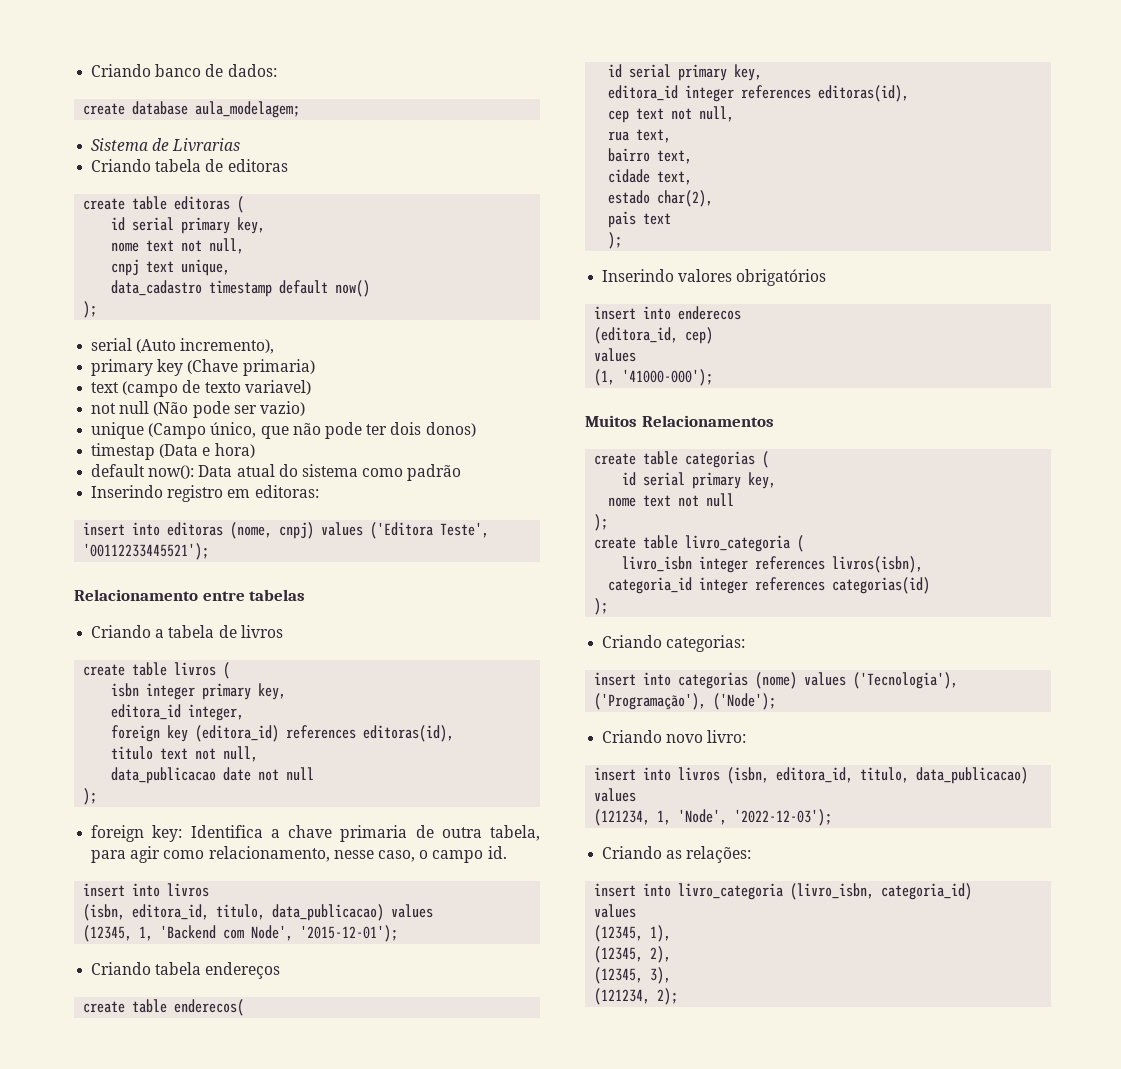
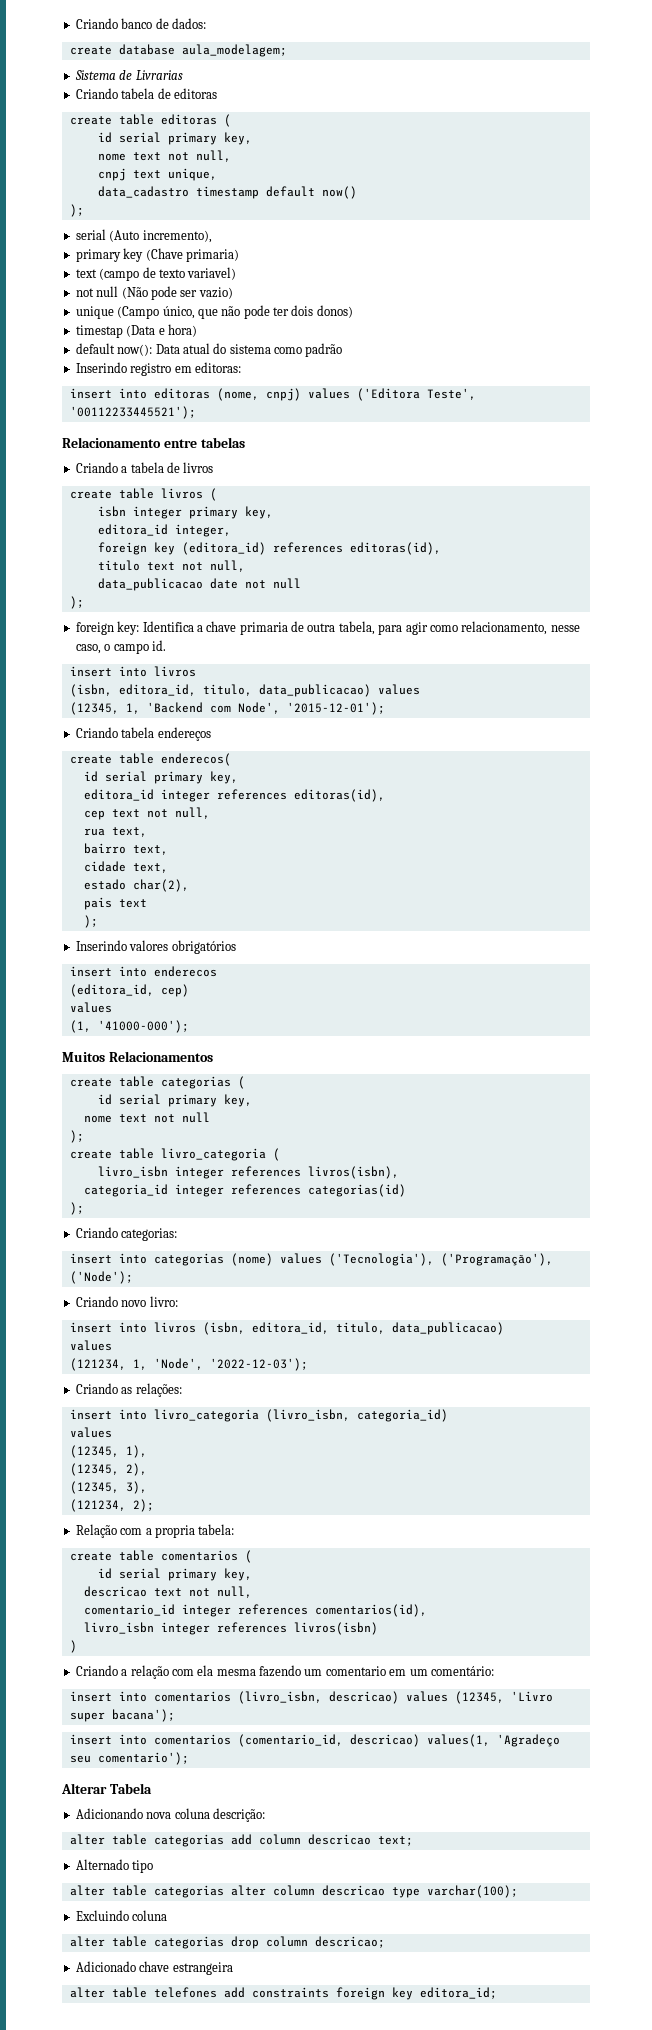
+ Relação com a propria tabela:
+ create table comentarios (
+ id serial primary key,
+ descricao text not null,
+ comentario_id integer references comentarios(id),
+ livro_isbn integer references livros(isbn)
+ )
+ Criando a relação com ela mesma fazendo um comentario em um comentário:
+ insert into comentarios (livro_isbn, descricao) values (12345, 'Livro super bacana');
+ insert into comentarios (comentario_id, descricao) values(1, 'Agradeço seu comentario');
+ Alterar Tabela
+ Adicionando nova coluna descrição:
+ alter table categorias add column descricao text;
+ Alternado tipo
+ alter table categorias alter column descricao type varchar(100);
+ Excluindo coluna
+ alter table categorias drop column descricao;
+ Adicionado chave estrangeira
+ alter table telefones add constraints foreign key editora_id;

